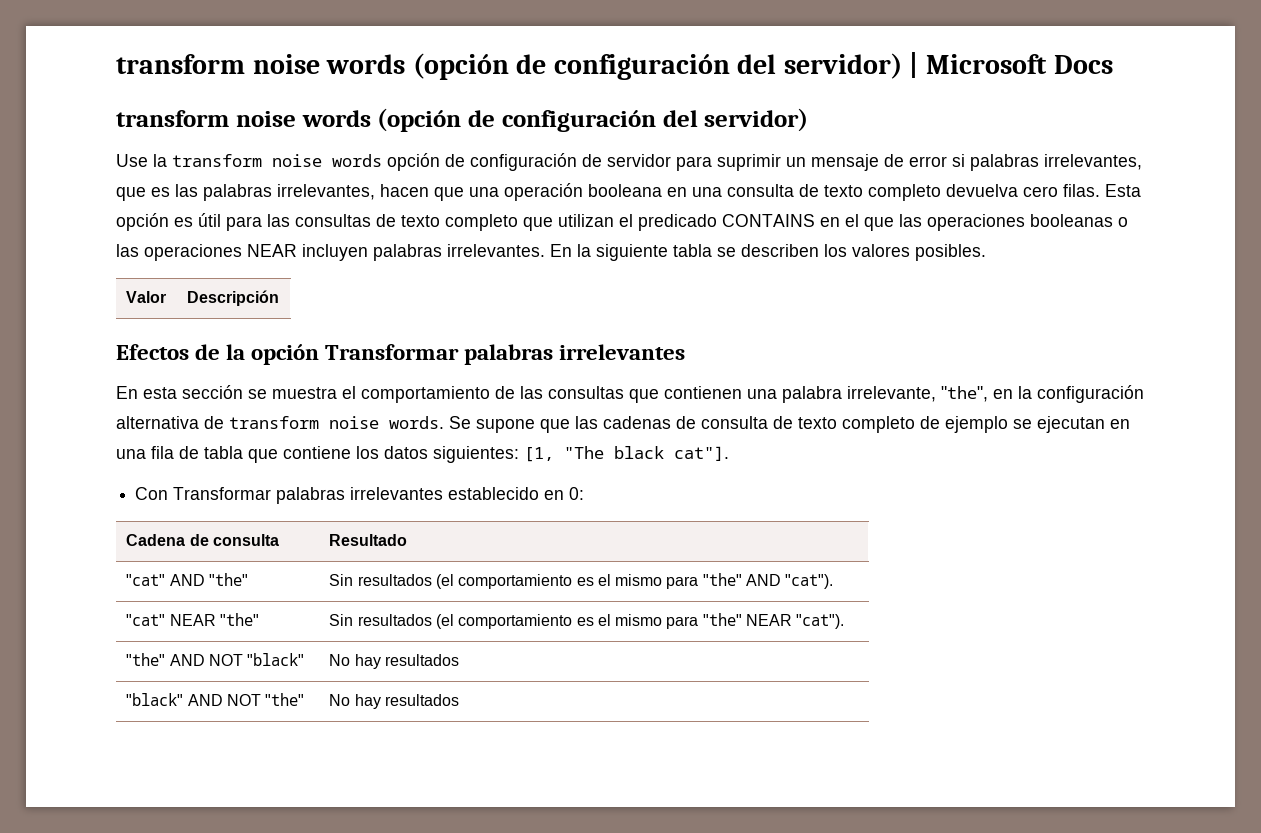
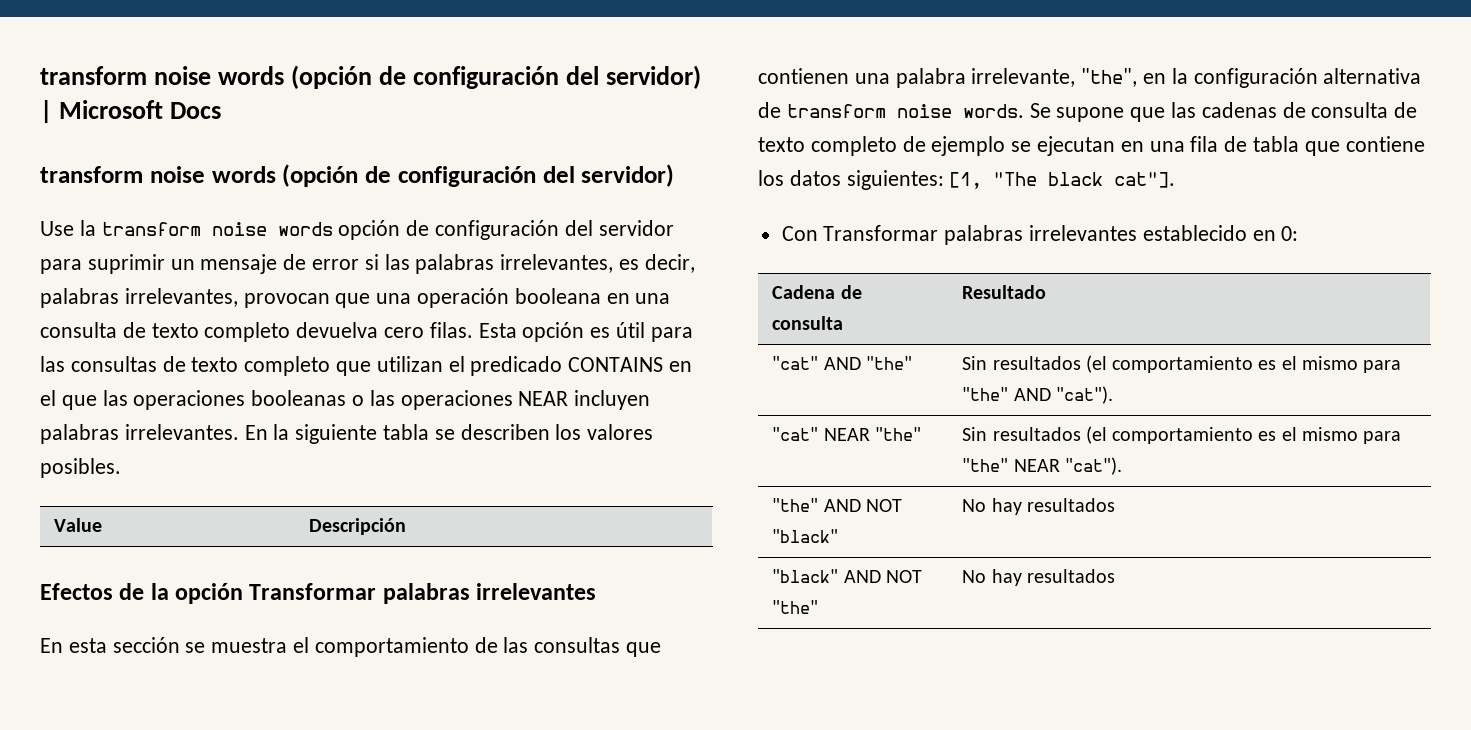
- Use la transform noise words opción de configuración de servidor para suprimir un mensaje de error si palabras irrelevantes, que es las palabras irrelevantes, hacen que una operación booleana en una consulta de texto completo devuelva cero filas.
+ Use la transform noise words opción de configuración del servidor para suprimir un mensaje de error si las palabras irrelevantes, es decir, palabras irrelevantes, provocan que una operación booleana en una consulta de texto completo devuelva cero filas.
- Valor | Descripción
+ Value | Descripción

